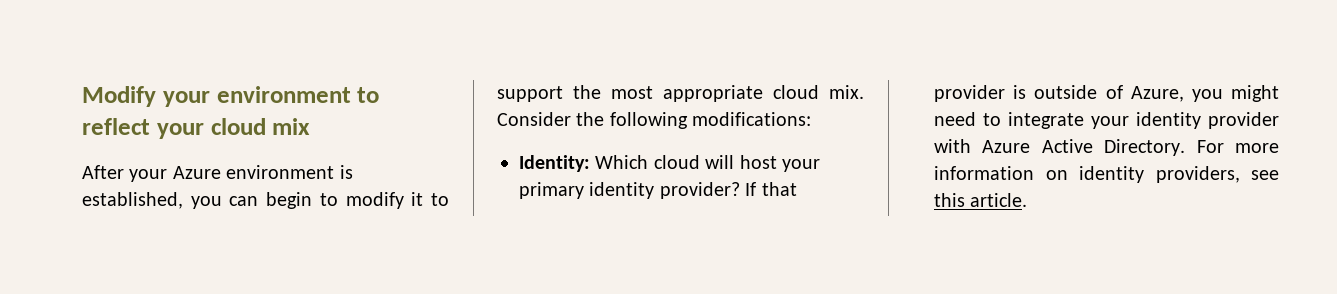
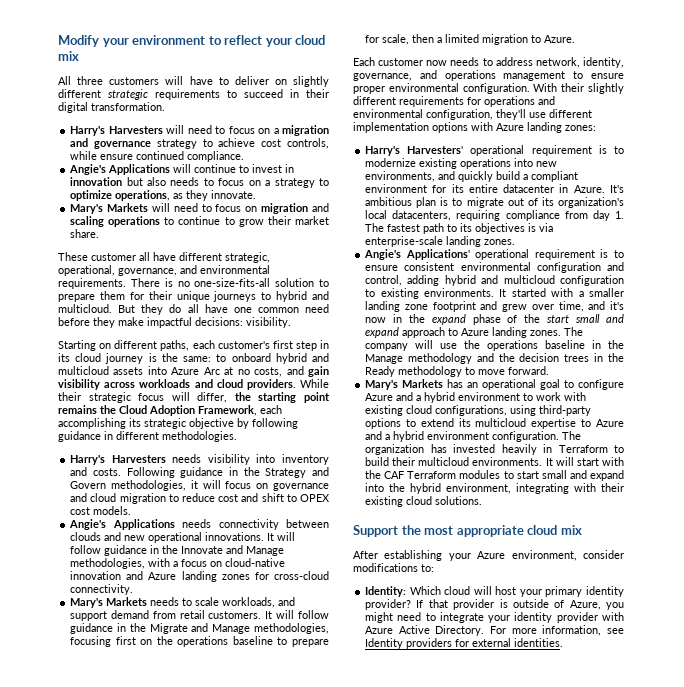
- After your Azure environment is established, you can begin to modify it to support the most appropriate cloud mix. Consider the following modifications:
+ All three customers will have to deliver on slightly different strategic requirements to succeed in their digital transformation.
+ Harry's Harvesters will need to focus on a migration and governance strategy to achieve cost controls, while ensure continued compliance.
+ Angie's Applications will continue to invest in innovation but also needs to focus on a strategy to optimize operations, as they innovate.
+ Mary's Markets will need to focus on migration and scaling operations to continue to grow their market share.
+ These customer all have different strategic, operational, governance, and environmental requirements. There is no one-size-fits-all solution to prepare them for their unique journeys to hybrid and multicloud. But they do all have one common need before they make impactful decisions: visibility.
+ Starting on different paths, each customer's first step in its cloud journey is the same: to onboard hybrid and multicloud assets into Azure Arc at no costs, and gain visibility across workloads and cloud providers. While their strategic focus will differ, the starting point remains the Cloud Adoption Framework, each accomplishing its strategic objective by following guidance in different methodologies.
+ Harry's Harvesters needs visibility into inventory and costs. Following guidance in the Strategy and Govern methodologies, it will focus on governance and cloud migration to reduce cost and shift to OPEX cost models.
+ Angie's Applications needs connectivity between clouds and new operational innovations. It will follow guidance in the Innovate and Manage methodologies, with a focus on cloud-native innovation and Azure landing zones for cross-cloud connectivity.
+ Mary's Markets needs to scale workloads, and support demand from retail customers. It will follow guidance in the Migrate and Manage methodologies, focusing first on the operations baseline to prepare for scale, then a limited migration to Azure.
+ Each customer now needs to address network, identity, governance, and operations management to ensure proper environmental configuration. With their slightly different requirements for operations and environmental configuration, they'll use different implementation options with Azure landing zones:
+ Harry's Harvesters' operational requirement is to modernize existing operations into new environments, and quickly build a compliant environment for its entire datacenter in Azure. It's ambitious plan is to migrate out of its organization's local datacenters, requiring compliance from day 1. The fastest path to its objectives is via enterprise-scale landing zones.
+ Angie's Applications' operational requirement is to ensure consistent environmental configuration and control, adding hybrid and multicloud configuration to existing environments. It started with a smaller landing zone footprint and grew over time, and it's now in the expand phase of the start small and expand approach to Azure landing zones. The company will use the operations baseline in the Manage methodology and the decision trees in the Ready methodology to move forward.
+ Mary's Markets has an operational goal to configure Azure and a hybrid environment to work with existing cloud configurations, using third-party options to extend its multicloud expertise to Azure and a hybrid environment configuration. The organization has invested heavily in Terraform to build their multicloud environments. It will start with the CAF Terraform modules to start small and expand into the hybrid environment, integrating with their existing cloud solutions.
+ Support the most appropriate cloud mix
+ After establishing your Azure environment, consider modifications to:
- For more information on identity providers, see this article.
+ For more information, see Identity providers for external identities.

